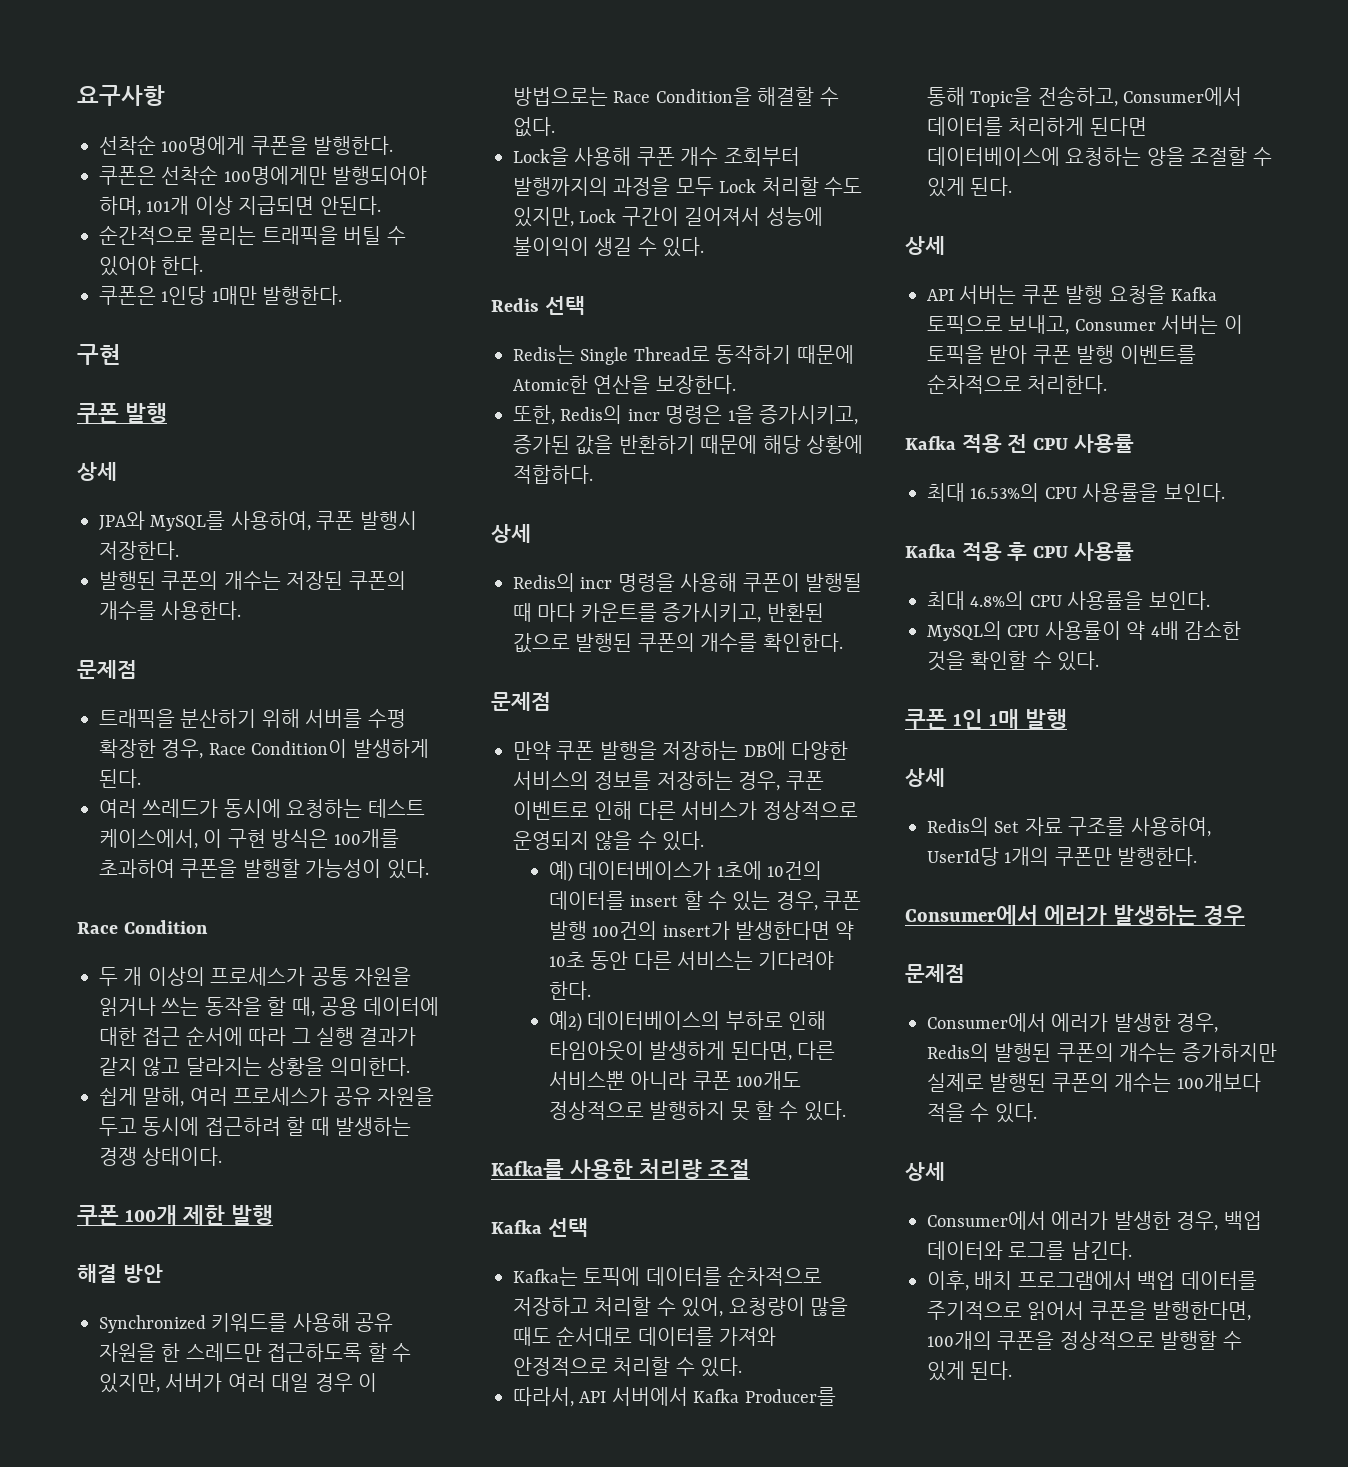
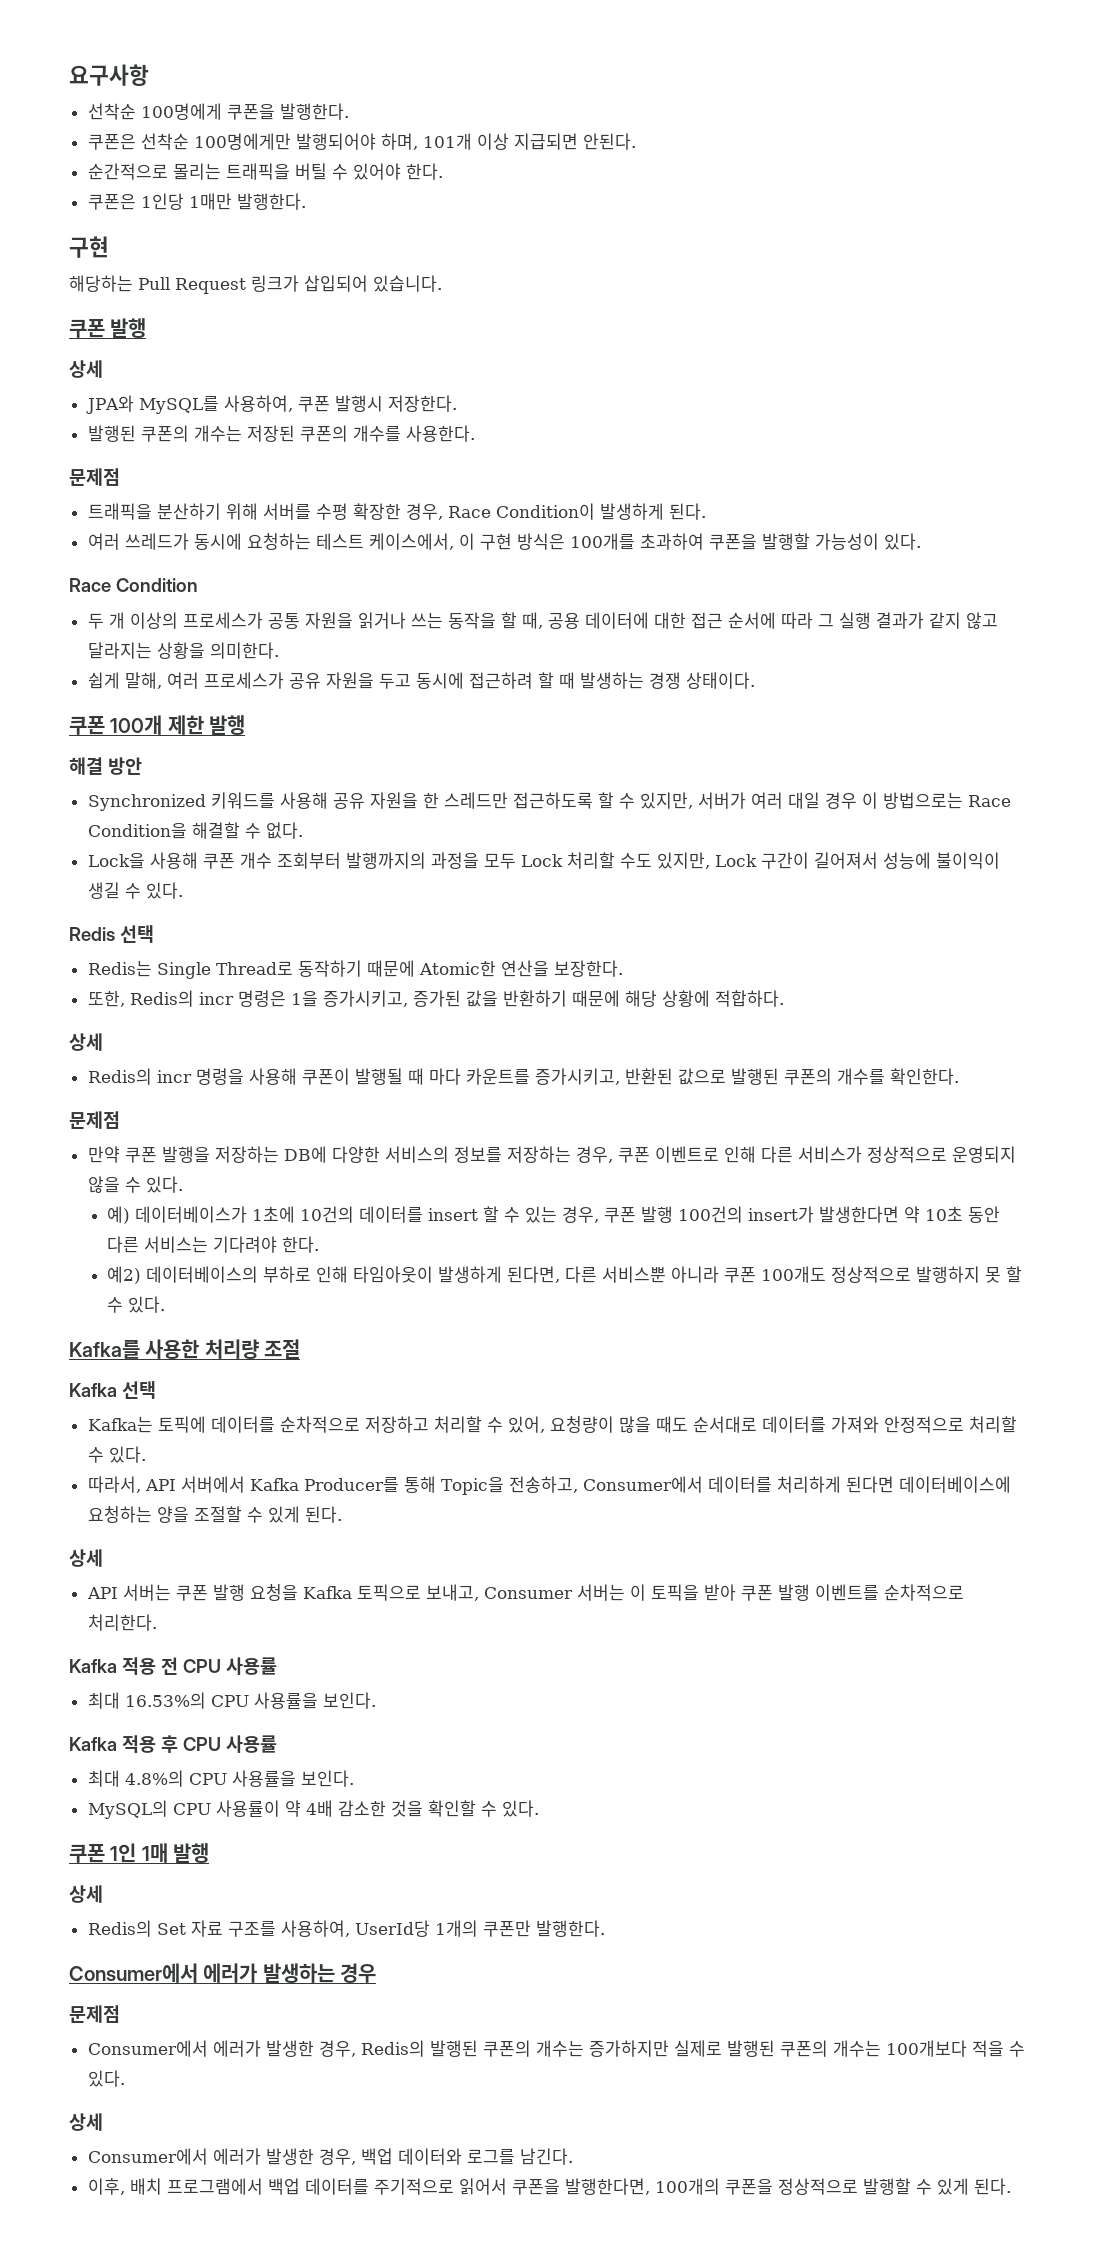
+ 해당하는 Pull Request 링크가 삽입되어 있습니다.

